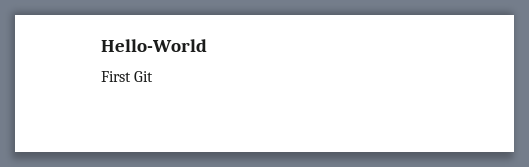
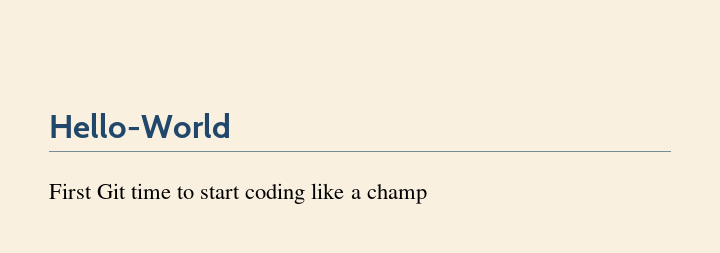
- First Git
+ First Git time to start coding like a champ

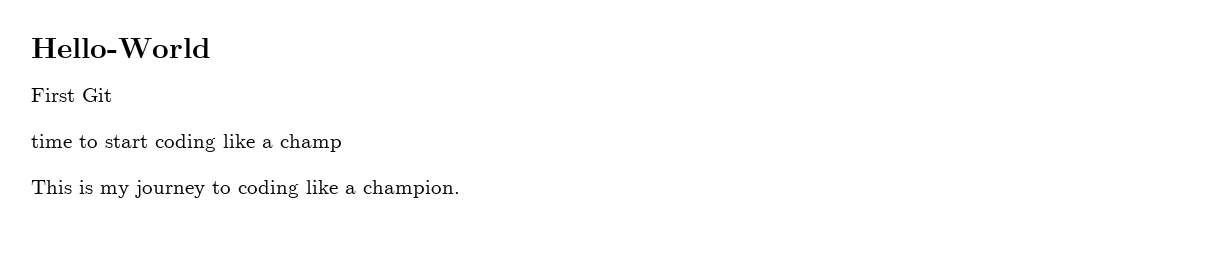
- First Git time to start coding like a champ
+ First Git
+ time to start coding like a champ
+ This is my journey to coding like a champion.

